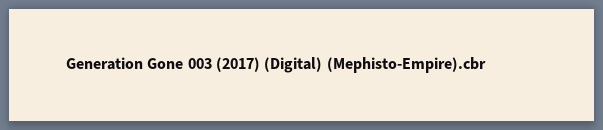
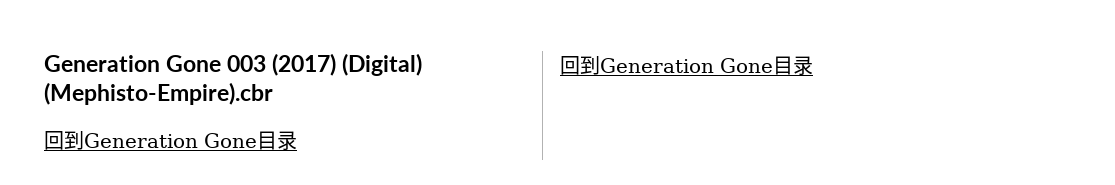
  Generation Gone 003 (2017) (Digital) (Mephisto-Empire).cbr
+ 回到Generation Gone目录
+ 回到Generation Gone目录

